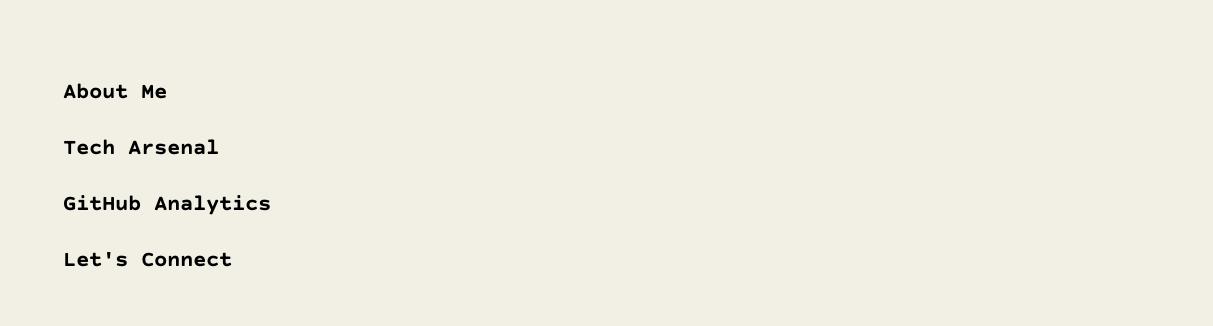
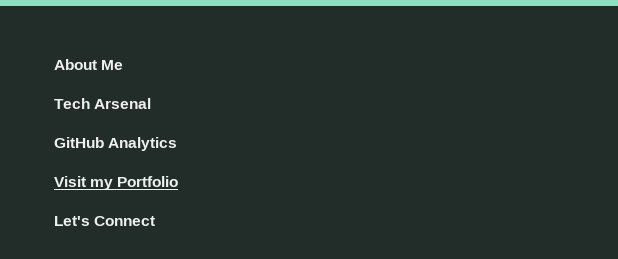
+ Visit my Portfolio

